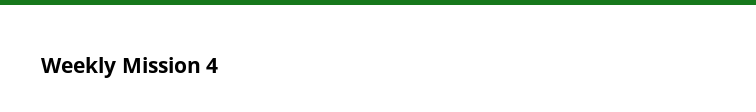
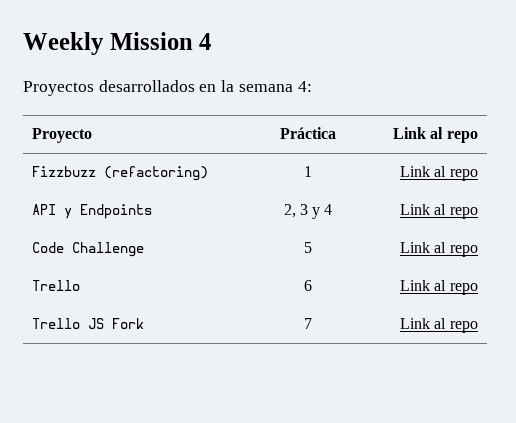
+ Proyectos desarrollados en la semana 4:
+ Proyecto | Práctica | Link al repo
+ Fizzbuzz (refactoring) | 1 | Link al repo
+ API y Endpoints | 2, 3 y 4 | Link al repo
+ Code Challenge | 5 | Link al repo
+ Trello | 6 | Link al repo
+ Trello JS Fork | 7 | Link al repo

